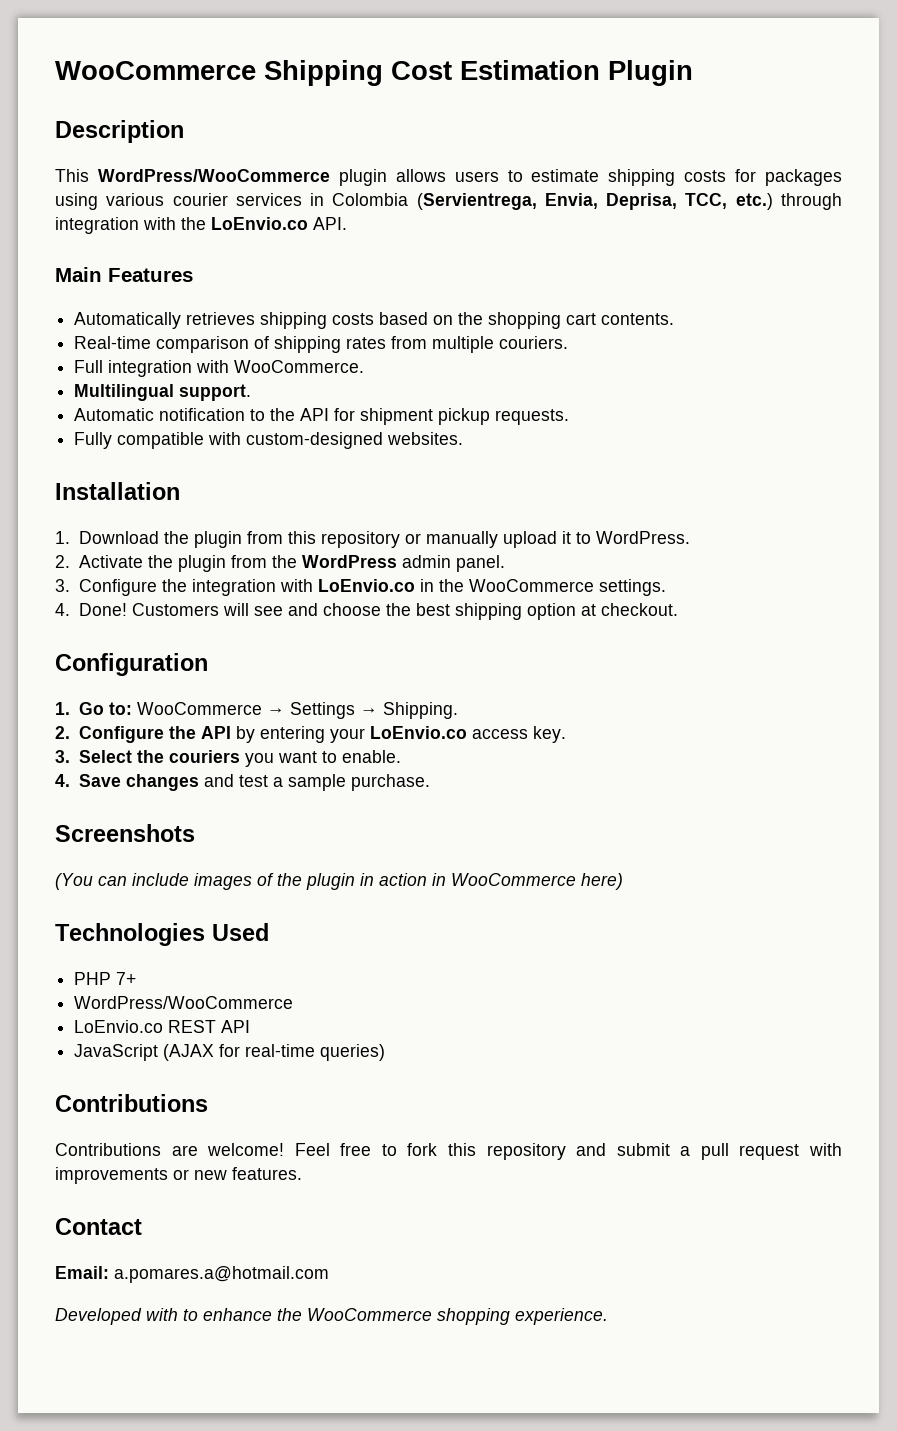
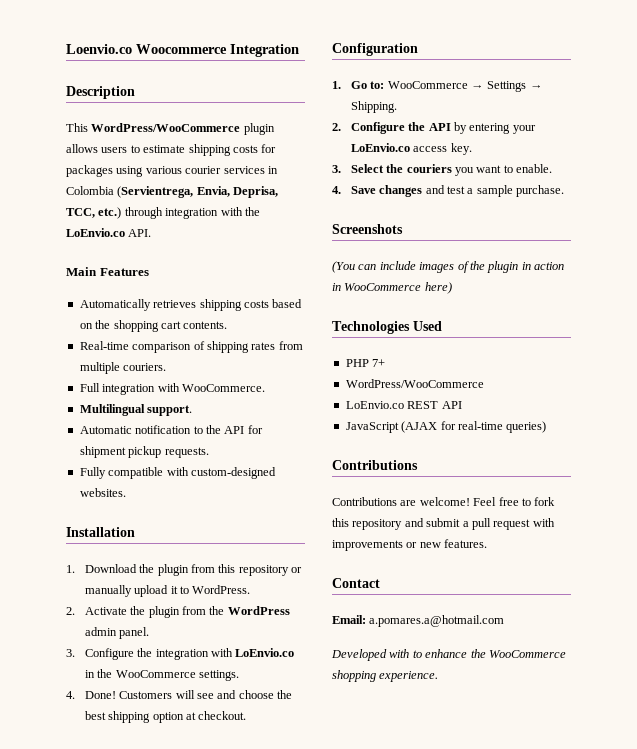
- WooCommerce Shipping Cost Estimation Plugin
+ Loenvio.co Woocommerce Integration

